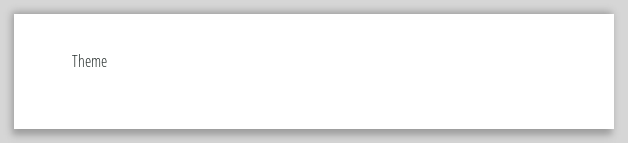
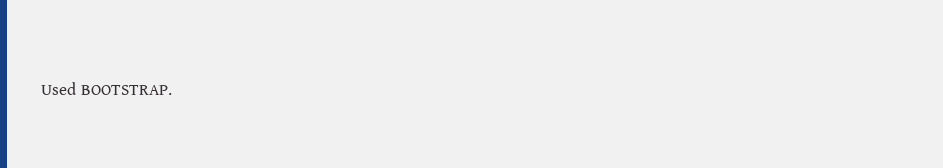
- Theme
+ Used BOOTSTRAP.

